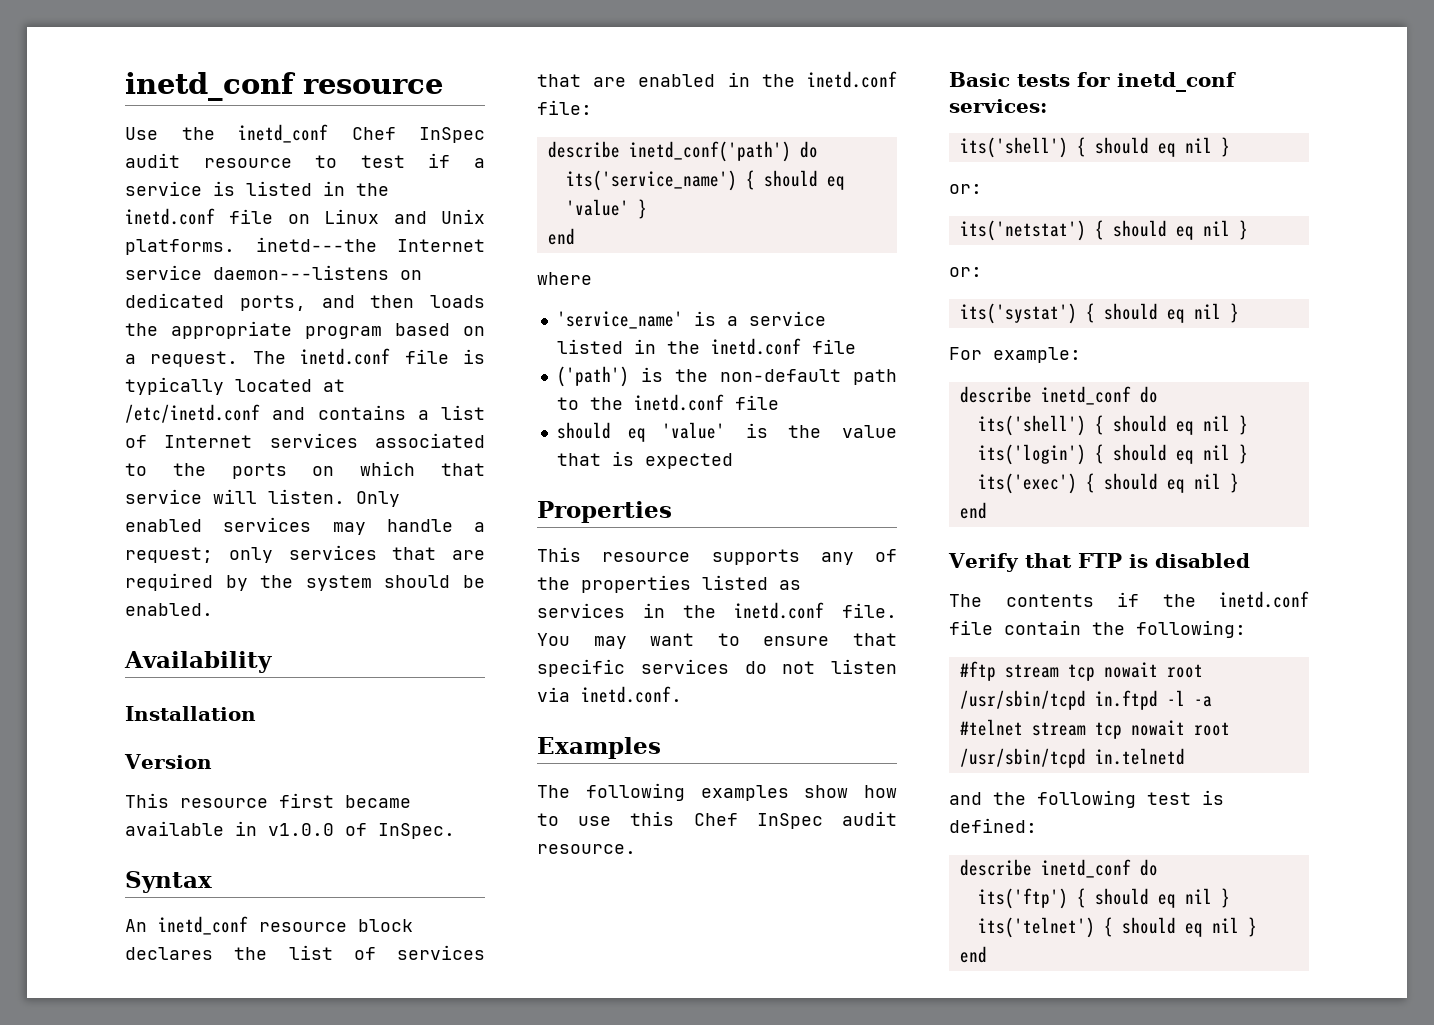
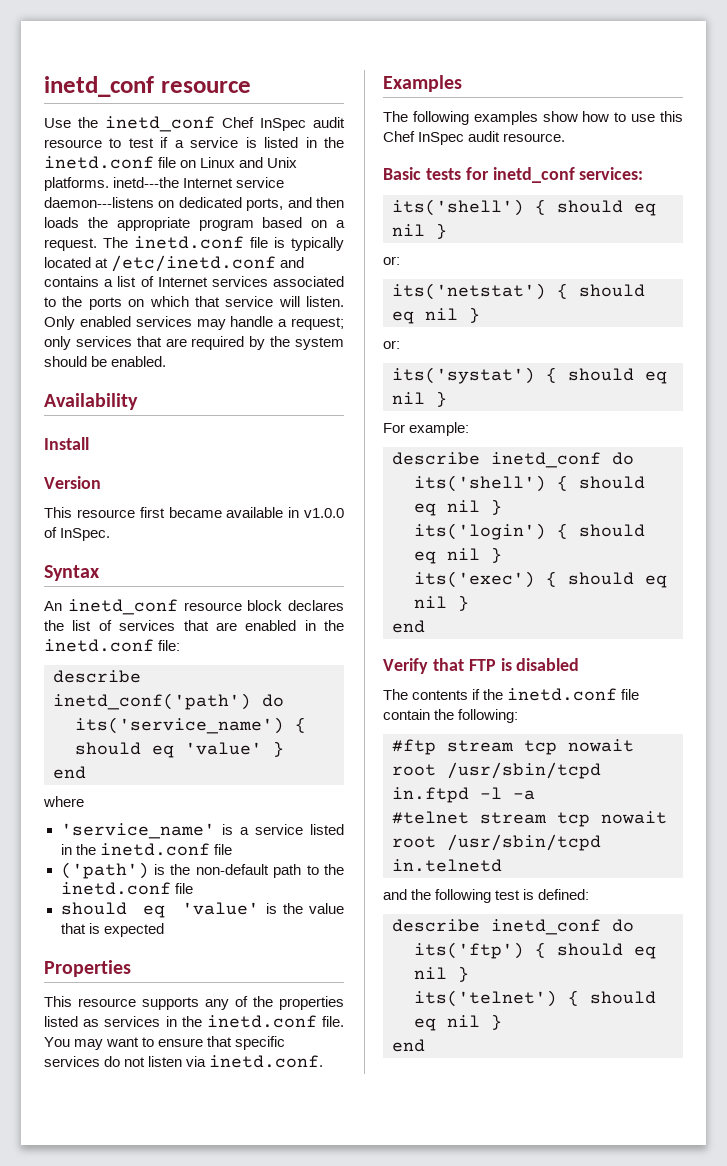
- Installation
+ Install

